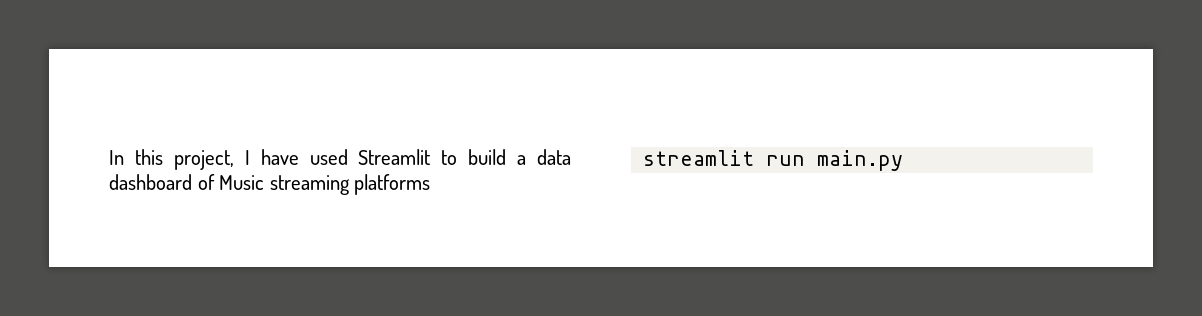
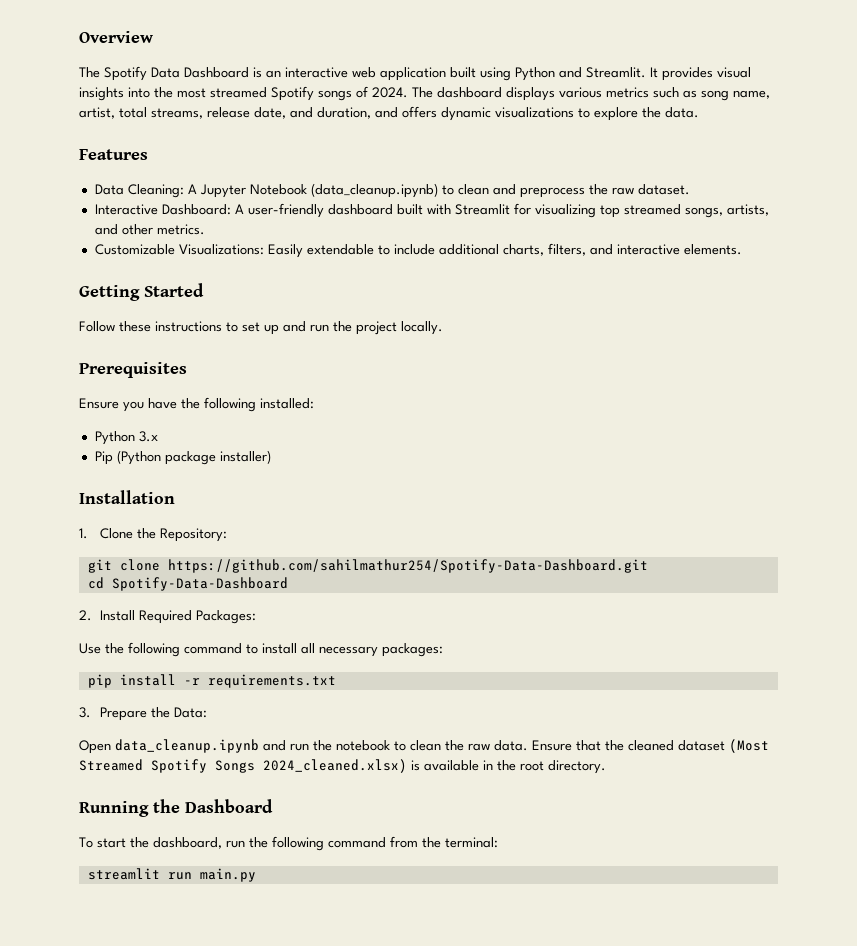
- In this project, I have used Streamlit to build a data dashboard of Music streaming platforms
+ Overview
+ The Spotify Data Dashboard is an interactive web application built using Python and Streamlit. It provides visual insights into the most streamed Spotify songs of 2024. The dashboard displays various metrics such as song name, artist, total streams, release date, and duration, and offers dynamic visualizations to explore the data.
+ Features
+ Data Cleaning: A Jupyter Notebook (data_cleanup.ipynb) to clean and preprocess the raw dataset.
+ Interactive Dashboard: A user-friendly dashboard built with Streamlit for visualizing top streamed songs, artists, and other metrics.
+ Customizable Visualizations: Easily extendable to include additional charts, filters, and interactive elements.
+ Getting Started
+ Follow these instructions to set up and run the project locally.
+ Prerequisites
+ Ensure you have the following installed:
+ Python 3.x
+ Pip (Python package installer)
+ Installation
+ 1. Clone the Repository:
+ git clone https://github.com/sahilmathur254/Spotify-Data-Dashboard.git
+ cd Spotify-Data-Dashboard
+ 2. Install Required Packages:
+ Use the following command to install all necessary packages:
+ pip install -r requirements.txt
+ 3. Prepare the Data:
+ Open data_cleanup.ipynb and run the notebook to clean the raw data. Ensure that the cleaned dataset (Most Streamed Spotify Songs 2024_cleaned.xlsx) is available in the root directory.
+ Running the Dashboard
+ To start the dashboard, run the following command from the terminal:

